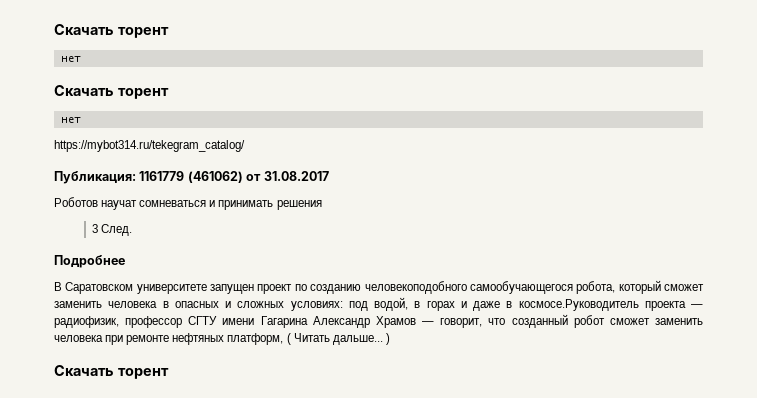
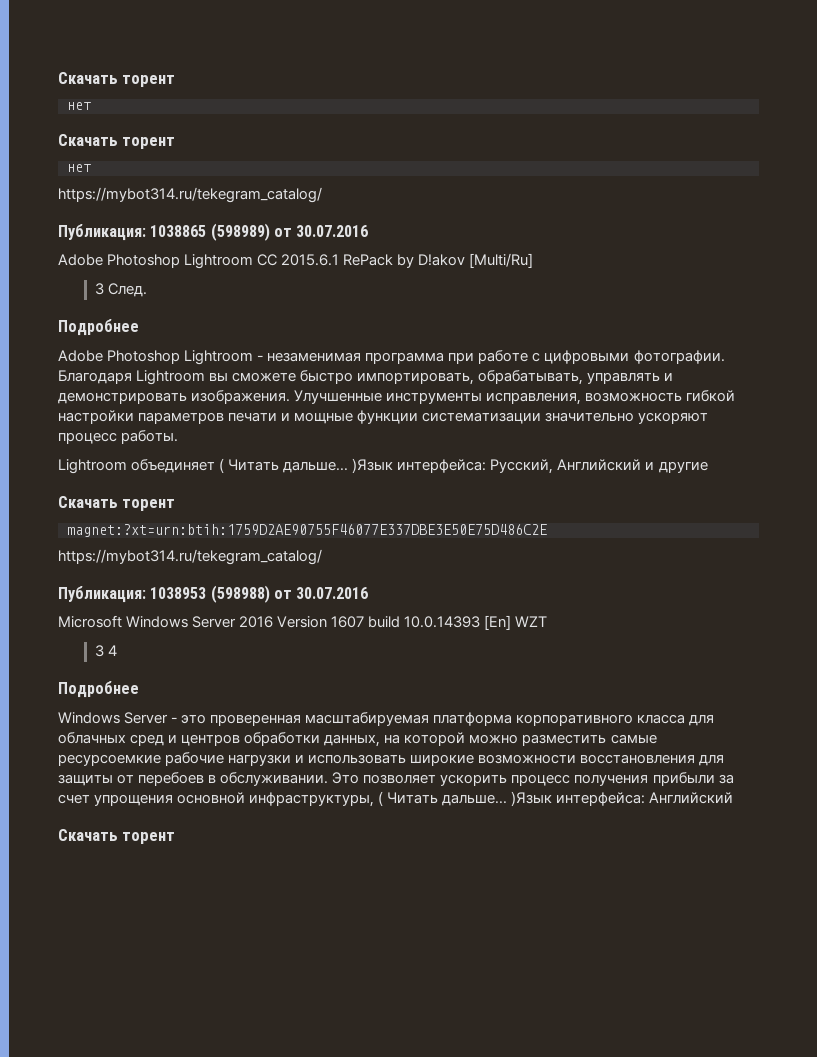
- Публикация: 1161779 (461062) от 31.08.2017
- Роботов научат сомневаться и принимать решения
+ Публикация: 1038865 (598989) от 30.07.2016
+ Adobe Photoshop Lightroom CC 2015.6.1 RePack by D!akov [Multi/Ru]
  3 След.
  Подробнее
- В Саратовском университете запущен проект по созданию человекоподобного самообучающегося робота, который сможет заменить человека в опасных и сложных условиях: под водой, в горах и даже в космосе.Руководитель проекта — радиофизик, профессор СГТУ имени Гагарина Александр Храмов — говорит, что созданный робот сможет заменить человека при ремонте нефтяных платформ, ( Читать дальше... )
+ Adobe Photoshop Lightroom - незаменимая программа при работе с цифровыми фотографии. Благодаря Lightroom вы сможете быстро импортировать, обрабатывать, управлять и демонстрировать изображения. Улучшенные инструменты исправления, возможность гибкой настройки параметров печати и мощные функции систематизации значительно ускоряют процесс работы.
+ Lightroom объединяет ( Читать дальше... )Язык интерфейса: Русский, Английский и другие
+ Скачать торент
+ magnet:?xt=urn:btih:1759D2AE90755F46077E337DBE3E50E75D486C2E
+ https://mybot314.ru/tekegram_catalog/
+ Публикация: 1038953 (598988) от 30.07.2016
+ Microsoft Windows Server 2016 Version 1607 build 10.0.14393 [En] WZT
+ 3 4
+ Подробнее
+ Windows Server - это проверенная масштабируемая платформа корпоративного класса для облачных сред и центров обработки данных, на которой можно разместить самые ресурсоемкие рабочие нагрузки и использовать широкие возможности восстановления для защиты от перебоев в обслуживании. Это позволяет ускорить процесс получения прибыли за счет упрощения основной инфраструктуры, ( Читать дальше... )Язык интерфейса: Английский

